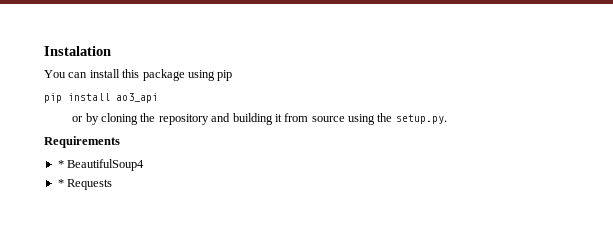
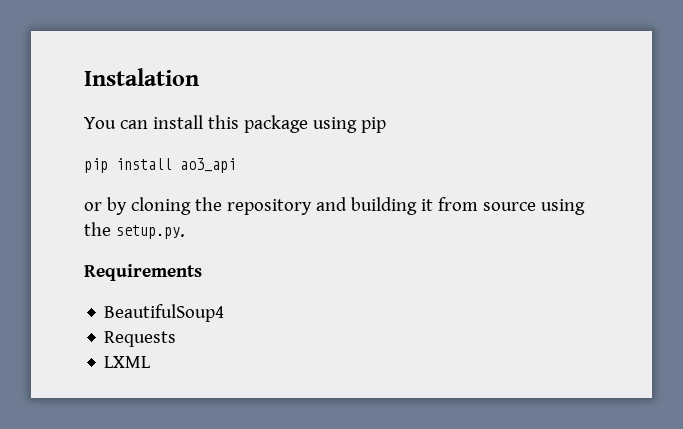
- * BeautifulSoup4
+ BeautifulSoup4
- * Requests
+ Requests
+ LXML

